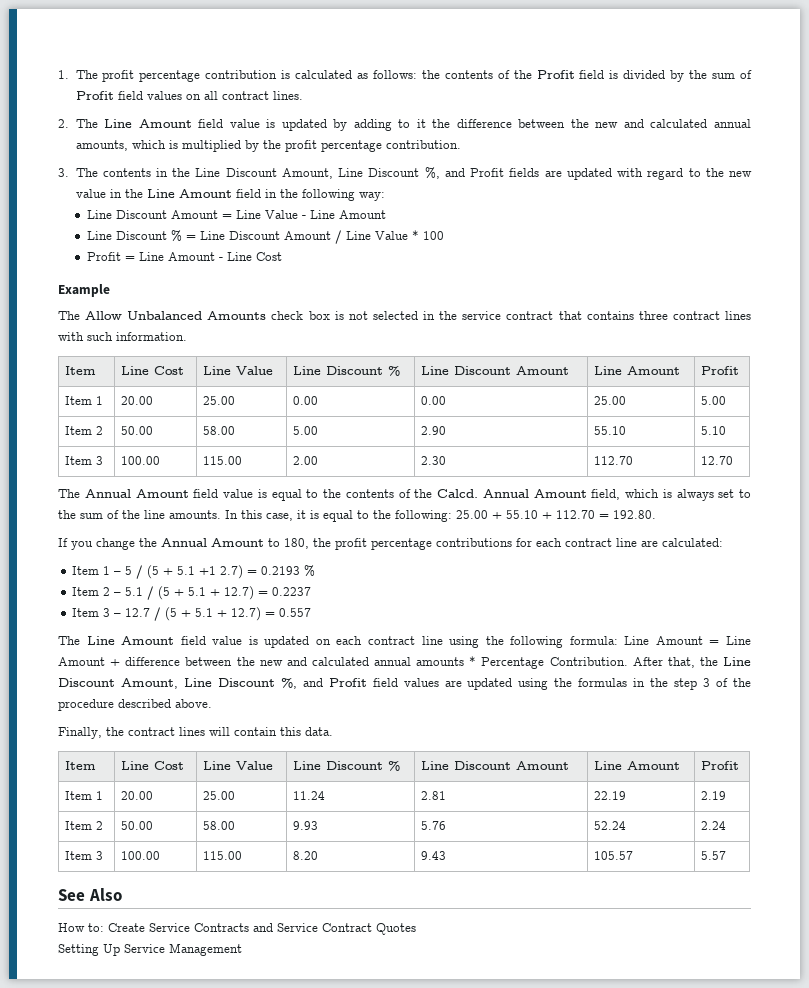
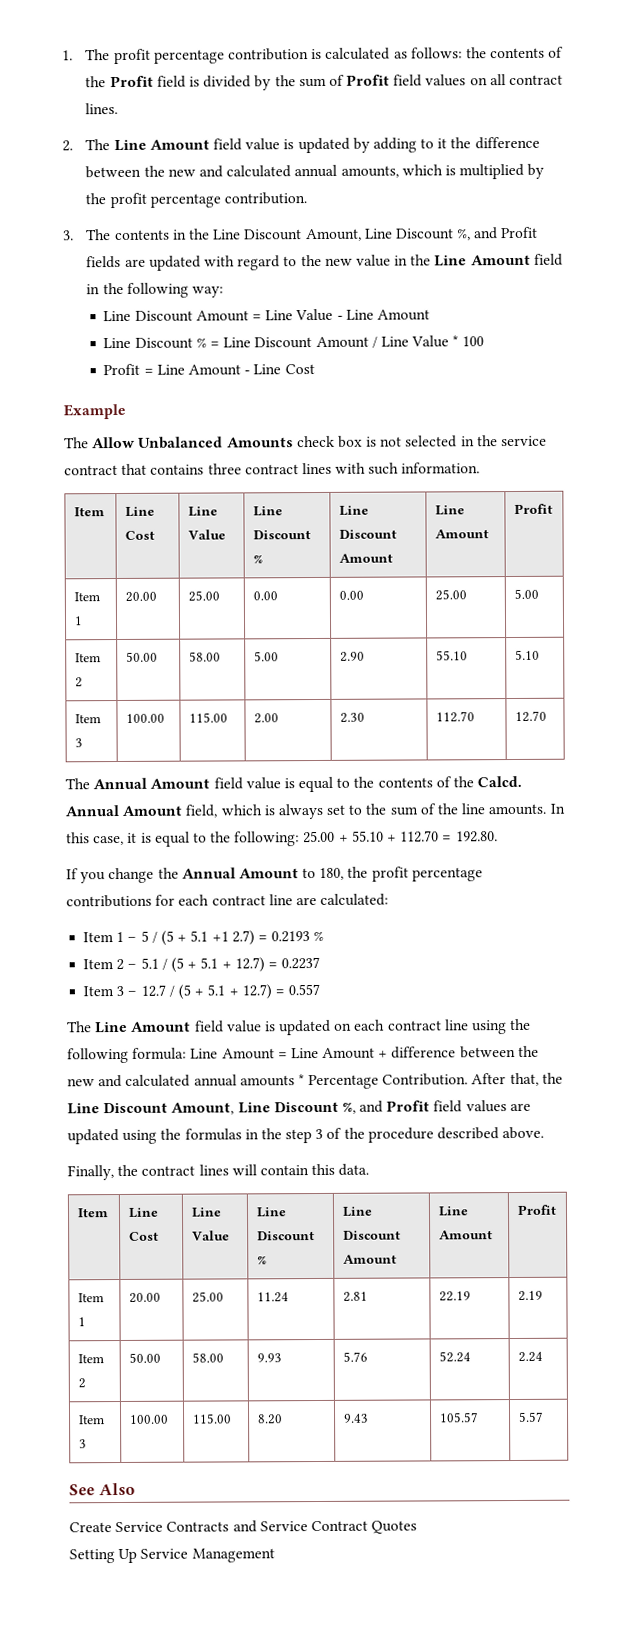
- How to: Create Service Contracts and Service Contract Quotes
+ Create Service Contracts and Service Contract Quotes

